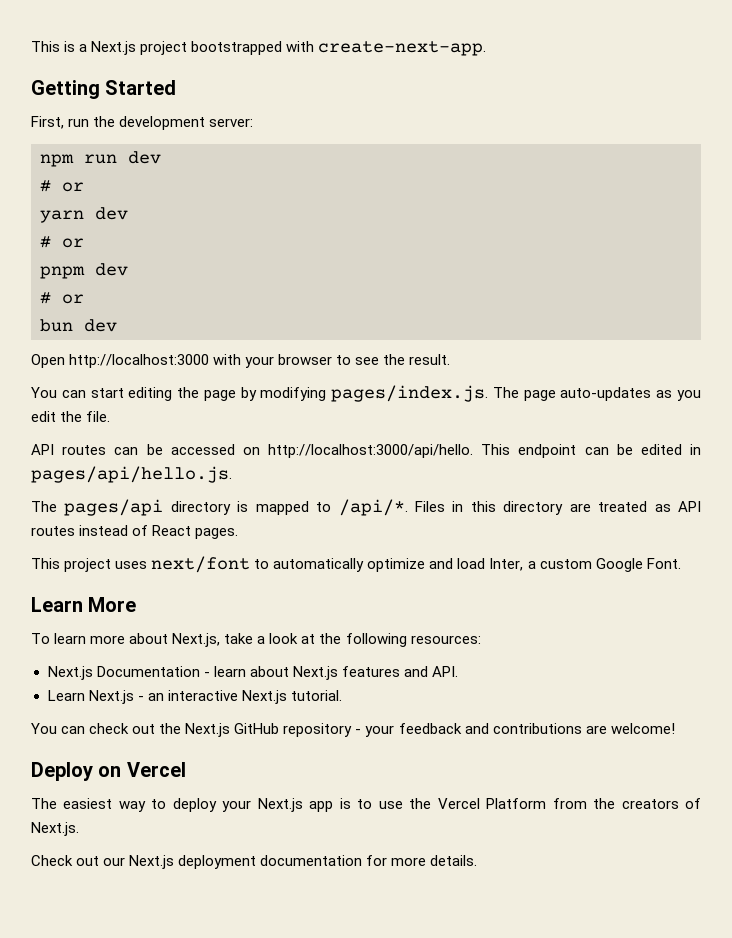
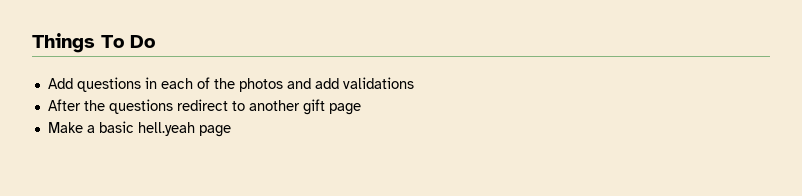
- This is a Next.js project bootstrapped with create-next-app.
- Getting Started
- First, run the development server:
- npm run dev
- # or
- yarn dev
- # or
- pnpm dev
- # or
- bun dev
- Open http://localhost:3000 with your browser to see the result.
- You can start editing the page by modifying pages/index.js. The page auto-updates as you edit the file.
- API routes can be accessed on http://localhost:3000/api/hello. This endpoint can be edited in pages/api/hello.js.
- The pages/api directory is mapped to /api/*. Files in this directory are treated as API routes instead of React pages.
- This project uses next/font to automatically optimize and load Inter, a custom Google Font.
- Learn More
- To learn more about Next.js, take a look at the following resources:
- Next.js Documentation - learn about Next.js features and API.
- Learn Next.js - an interactive Next.js tutorial.
- You can check out the Next.js GitHub repository - your feedback and contributions are welcome!
- Deploy on Vercel
- The easiest way to deploy your Next.js app is to use the Vercel Platform from the creators of Next.js.
- Check out our Next.js deployment documentation for more details.
+ Things To Do
+ Add questions in each of the photos and add validations
+ After the questions redirect to another gift page
+ Make a basic hell.yeah page

